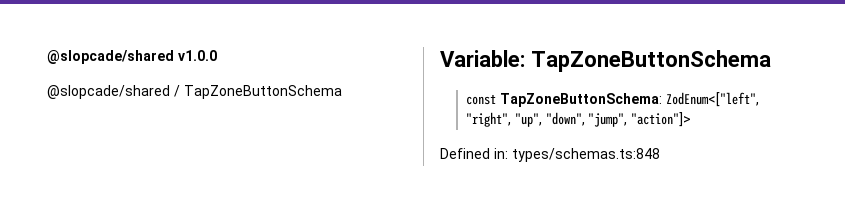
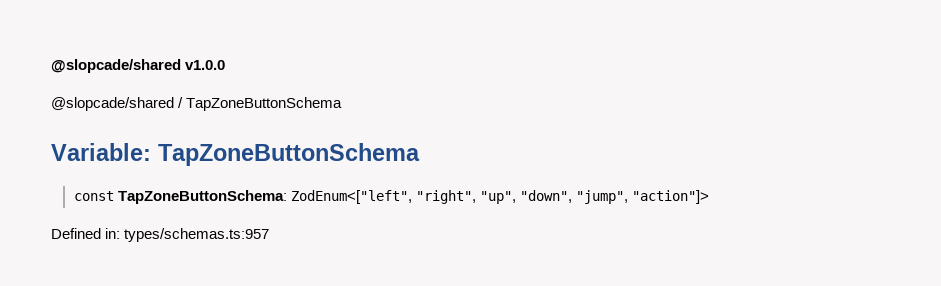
- Defined in: types/schemas.ts:848
+ Defined in: types/schemas.ts:957

